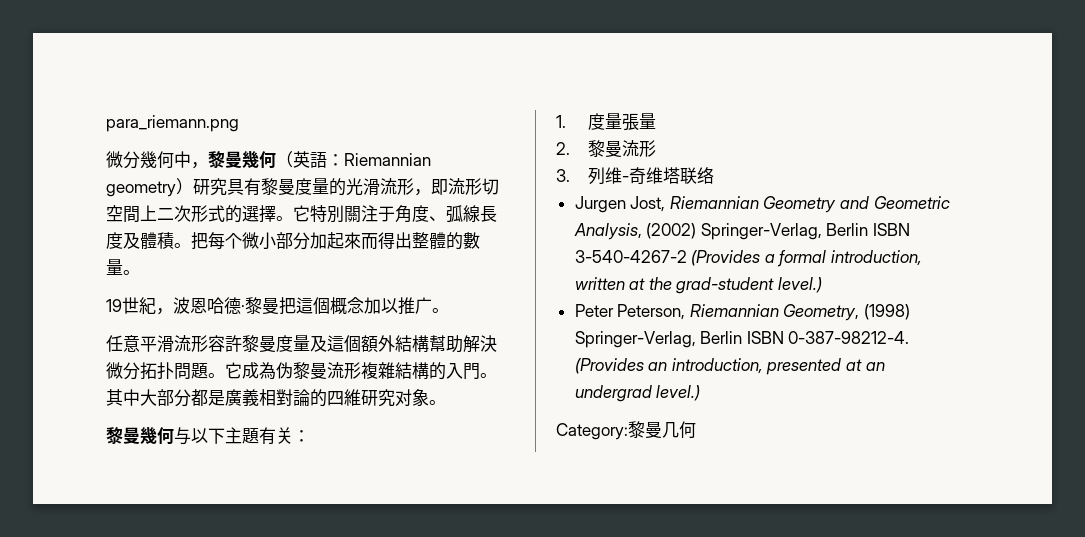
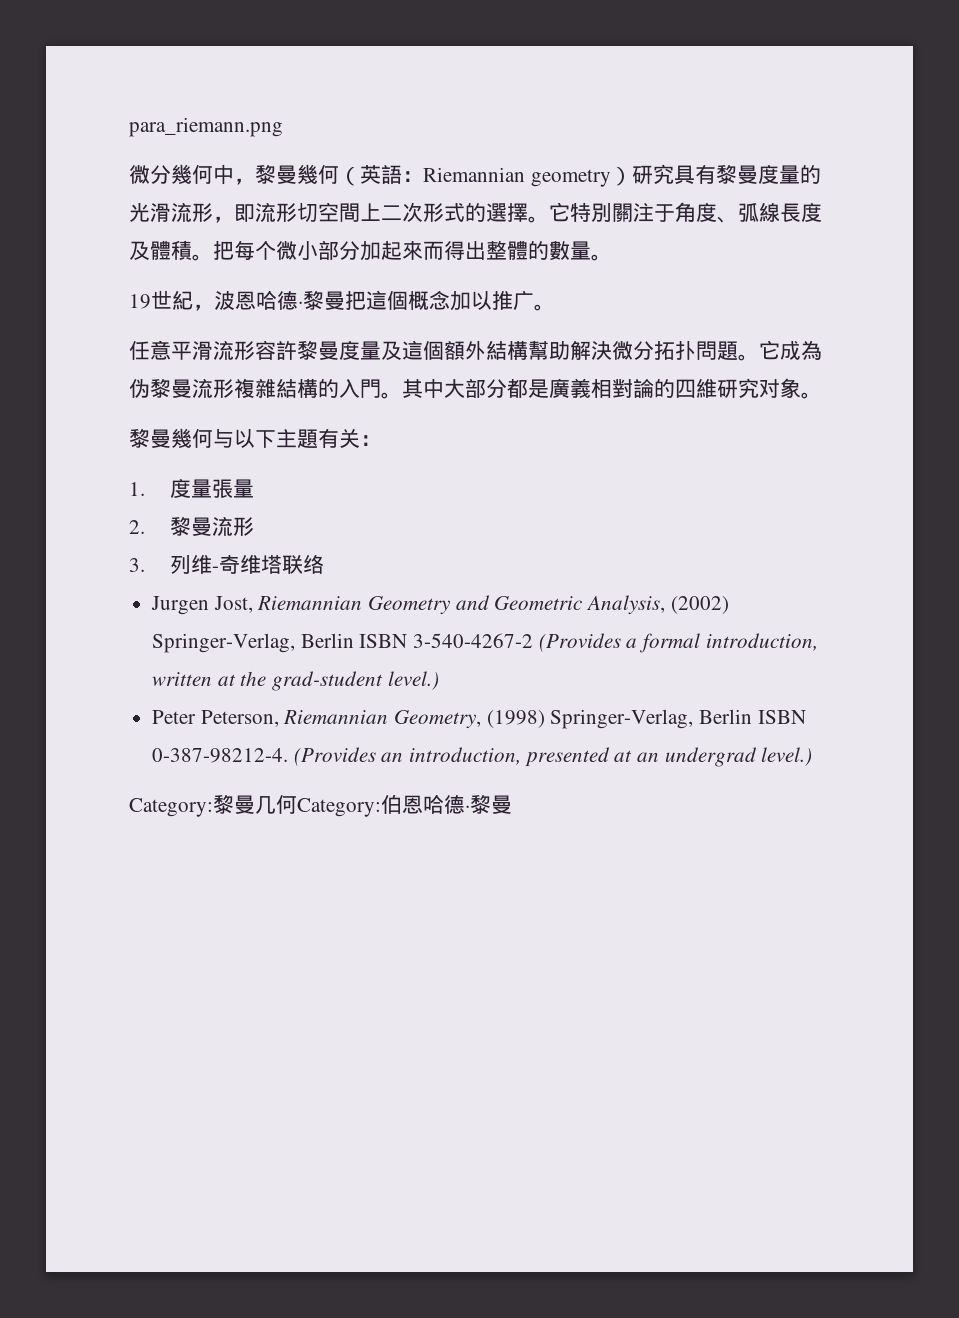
- Category:黎曼几何
+ Category:黎曼几何Category:伯恩哈德·黎曼

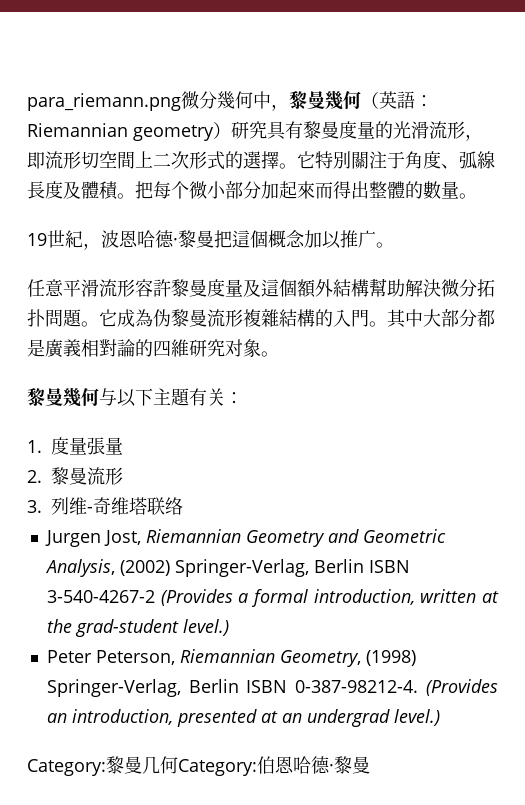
- para_riemann.png
- 微分幾何中，黎曼幾何（英語：Riemannian geometry）研究具有黎曼度量的光滑流形，即流形切空間上二次形式的選擇。
+ para_riemann.png微分幾何中，黎曼幾何（英語：Riemannian geometry）研究具有黎曼度量的光滑流形，即流形切空間上二次形式的選擇。

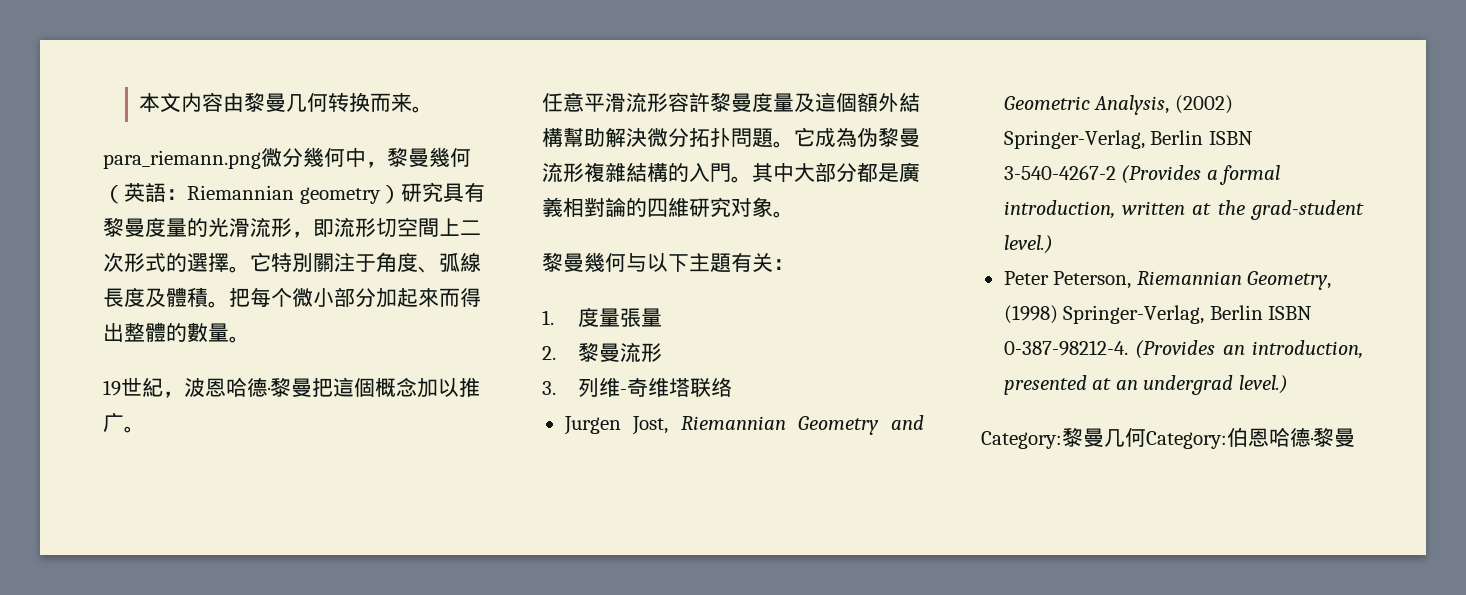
+ 本文内容由黎曼几何转换而来。

